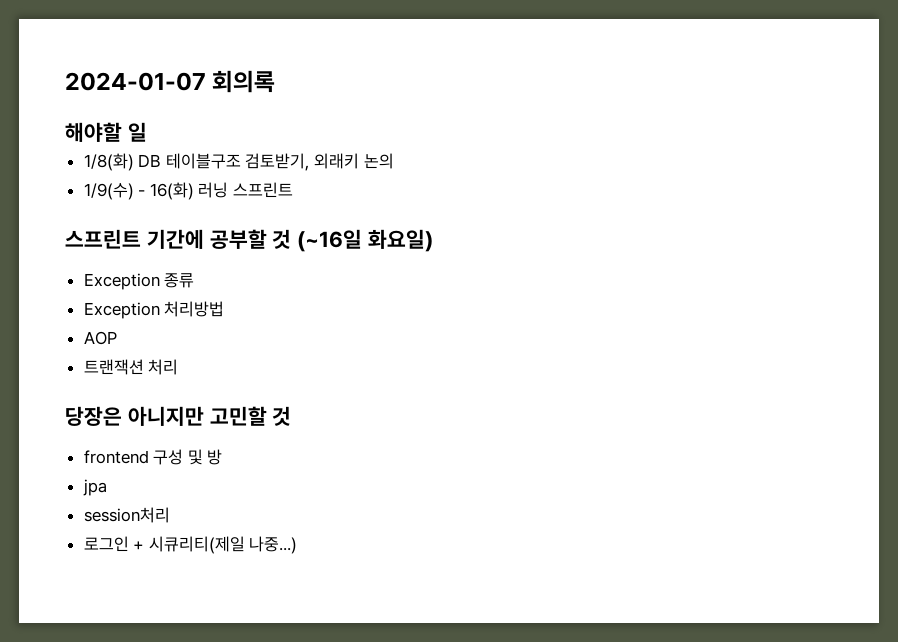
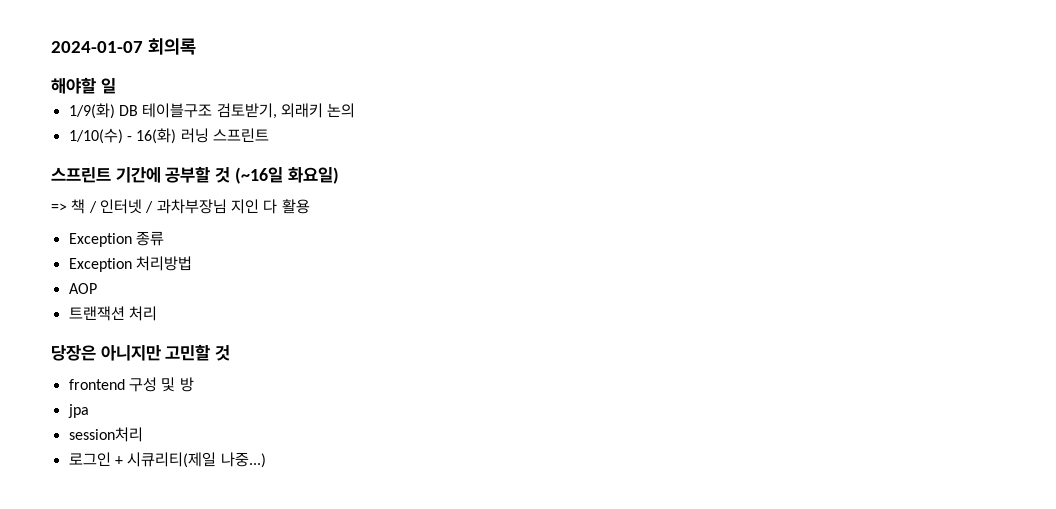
- 1/8(화) DB 테이블구조 검토받기, 외래키 논의
+ 1/9(화) DB 테이블구조 검토받기, 외래키 논의
- 1/9(수) - 16(화) 러닝 스프린트
+ 1/10(수) - 16(화) 러닝 스프린트
+ => 책 / 인터넷 / 과차부장님 지인 다 활용

